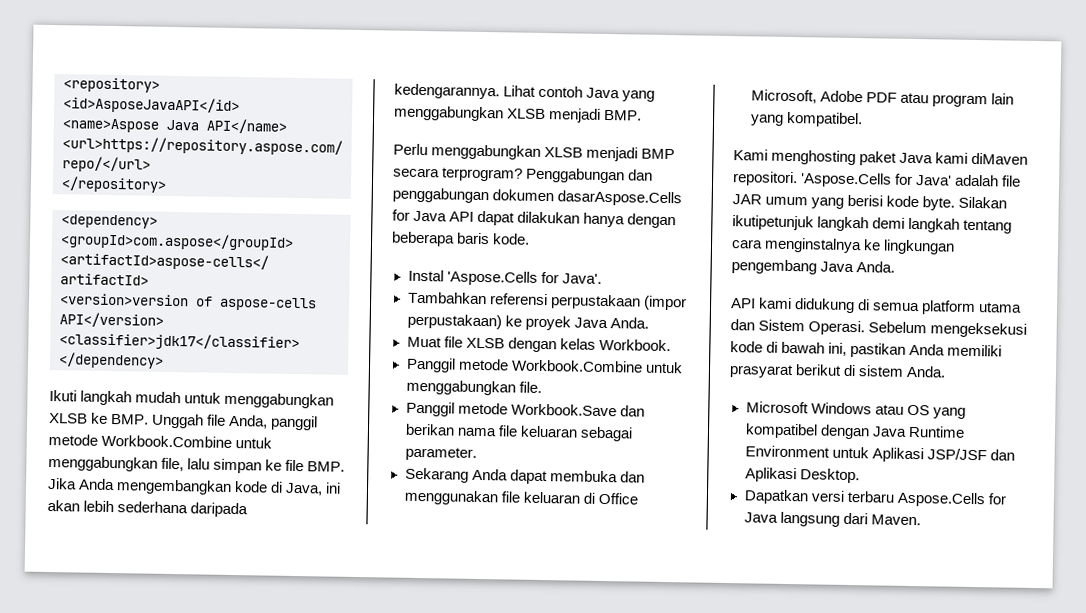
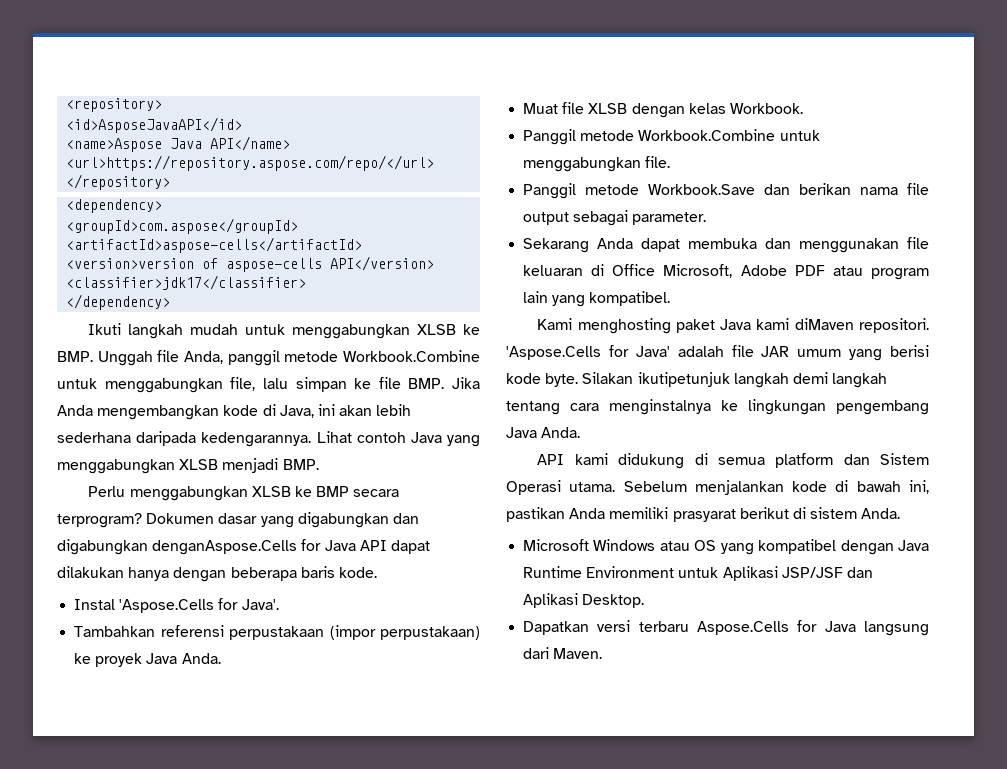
- Perlu menggabungkan XLSB menjadi BMP secara terprogram?
+ Perlu menggabungkan XLSB ke BMP secara terprogram?
- Penggabungan dan penggabungan dokumen dasarAspose.Cells for Java API dapat dilakukan hanya dengan beberapa baris kode.
+ Dokumen dasar yang digabungkan dan digabungkan denganAspose.Cells for Java API dapat dilakukan hanya dengan beberapa baris kode.
- Panggil metode Workbook.Save dan berikan nama file keluaran sebagai parameter.
+ Panggil metode Workbook.Save dan berikan nama file output sebagai parameter.
- API kami didukung di semua platform utama dan Sistem Operasi. Sebelum mengeksekusi kode di bawah ini, pastikan Anda memiliki prasyarat berikut di sistem Anda.
+ API kami didukung di semua platform dan Sistem Operasi utama. Sebelum menjalankan kode di bawah ini, pastikan Anda memiliki prasyarat berikut di sistem Anda.

